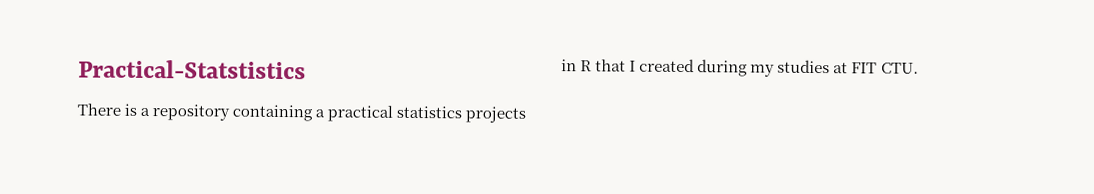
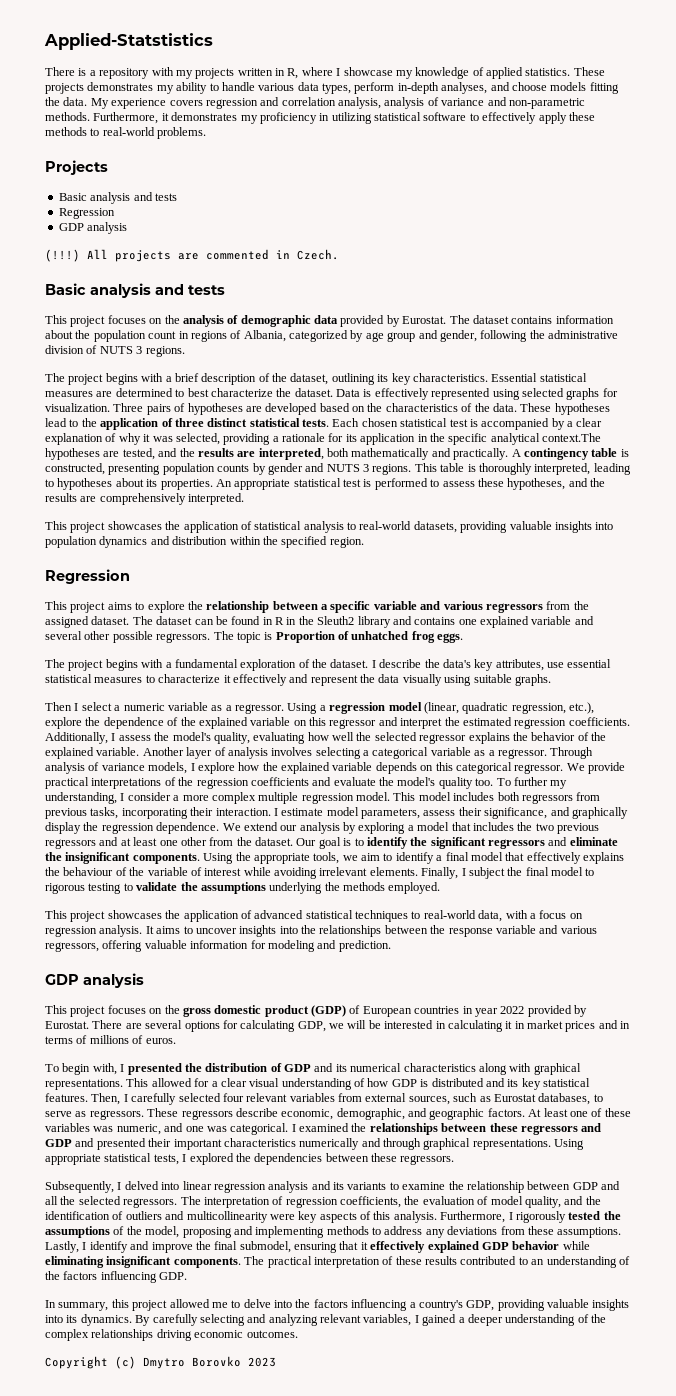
- Practical-Statstistics
+ Applied-Statstistics
- There is a repository containing a practical statistics projects in R that I created during my studies at FIT CTU.
+ There is a repository with my projects written in R, where I showcase my knowledge of applied statistics. These projects demonstrates my ability to handle various data types, perform in-depth analyses, and choose models fitting the data. My experience covers regression and correlation analysis, analysis of variance and non-parametric methods. Furthermore, it demonstrates my proficiency in utilizing statistical software to effectively apply these methods to real-world problems.
+ Projects
+ Basic analysis and tests
+ Regression
+ GDP analysis
+ (!!!) All projects are commented in Czech.
+ Basic analysis and tests
+ This project focuses on the analysis of demographic data provided by Eurostat. The dataset contains information about the population count in regions of Albania, categorized by age group and gender, following the administrative division of NUTS 3 regions.
+ The project begins with a brief description of the dataset, outlining its key characteristics. Essential statistical measures are determined to best characterize the dataset. Data is effectively represented using selected graphs for visualization. Three pairs of hypotheses are developed based on the characteristics of the data. These hypotheses lead to the application of three distinct statistical tests. Each chosen statistical test is accompanied by a clear explanation of why it was selected, providing a rationale for its application in the specific analytical context.The hypotheses are tested, and the results are interpreted, both mathematically and practically. A contingency table is constructed, presenting population counts by gender and NUTS 3 regions. This table is thoroughly interpreted, leading to hypotheses about its properties. An appropriate statistical test is performed to assess these hypotheses, and the results are comprehensively interpreted.
+ This project showcases the application of statistical analysis to real-world datasets, providing valuable insights into population dynamics and distribution within the specified region.
+ Regression
+ This project aims to explore the relationship between a specific variable and various regressors from the assigned dataset. The dataset can be found in R in the Sleuth2 library and contains one explained variable and several other possible regressors. The topic is Proportion of unhatched frog eggs.
+ The project begins with a fundamental exploration of the dataset. I describe the data's key attributes, use essential statistical measures to characterize it effectively and represent the data visually using suitable graphs.
+ Then I select a numeric variable as a regressor. Using a regression model (linear, quadratic regression, etc.), explore the dependence of the explained variable on this regressor and interpret the estimated regression coefficients. Additionally, I assess the model's quality, evaluating how well the selected regressor explains the behavior of the explained variable. Another layer of analysis involves selecting a categorical variable as a regressor. Through analysis of variance models, I explore how the explained variable depends on this categorical regressor. We provide practical interpretations of the regression coefficients and evaluate the model's quality too. To further my understanding, I consider a more complex multiple regression model. This model includes both regressors from previous tasks, incorporating their interaction. I estimate model parameters, assess their significance, and graphically display the regression dependence. We extend our analysis by exploring a model that includes the two previous regressors and at least one other from the dataset. Our goal is to identify the significant regressors and eliminate the insignificant components. Using the appropriate tools, we aim to identify a final model that effectively explains the behaviour of the variable of interest while avoiding irrelevant elements. Finally, I subject the final model to rigorous testing to validate the assumptions underlying the methods employed.
+ This project showcases the application of advanced statistical techniques to real-world data, with a focus on regression analysis. It aims to uncover insights into the relationships between the response variable and various regressors, offering valuable information for modeling and prediction.
+ GDP analysis
+ This project focuses on the gross domestic product (GDP) of European countries in year 2022 provided by Eurostat. There are several options for calculating GDP, we will be interested in calculating it in market prices and in terms of millions of euros.
+ To begin with, I presented the distribution of GDP and its numerical characteristics along with graphical representations. This allowed for a clear visual understanding of how GDP is distributed and its key statistical features. Then, I carefully selected four relevant variables from external sources, such as Eurostat databases, to serve as regressors. These regressors describe economic, demographic, and geographic factors. At least one of these variables was numeric, and one was categorical. I examined the relationships between these regressors and GDP and presented their important characteristics numerically and through graphical representations. Using appropriate statistical tests, I explored the dependencies between these regressors.
+ Subsequently, I delved into linear regression analysis and its variants to examine the relationship between GDP and all the selected regressors. The interpretation of regression coefficients, the evaluation of model quality, and the identification of outliers and multicollinearity were key aspects of this analysis. Furthermore, I rigorously tested the assumptions of the model, proposing and implementing methods to address any deviations from these assumptions. Lastly, I identify and improve the final submodel, ensuring that it effectively explained GDP behavior while eliminating insignificant components. The practical interpretation of these results contributed to an understanding of the factors influencing GDP.
+ In summary, this project allowed me to delve into the factors influencing a country's GDP, providing valuable insights into its dynamics. By carefully selecting and analyzing relevant variables, I gained a deeper understanding of the complex relationships driving economic outcomes.
+ Copyright (c) Dmytro Borovko 2023

